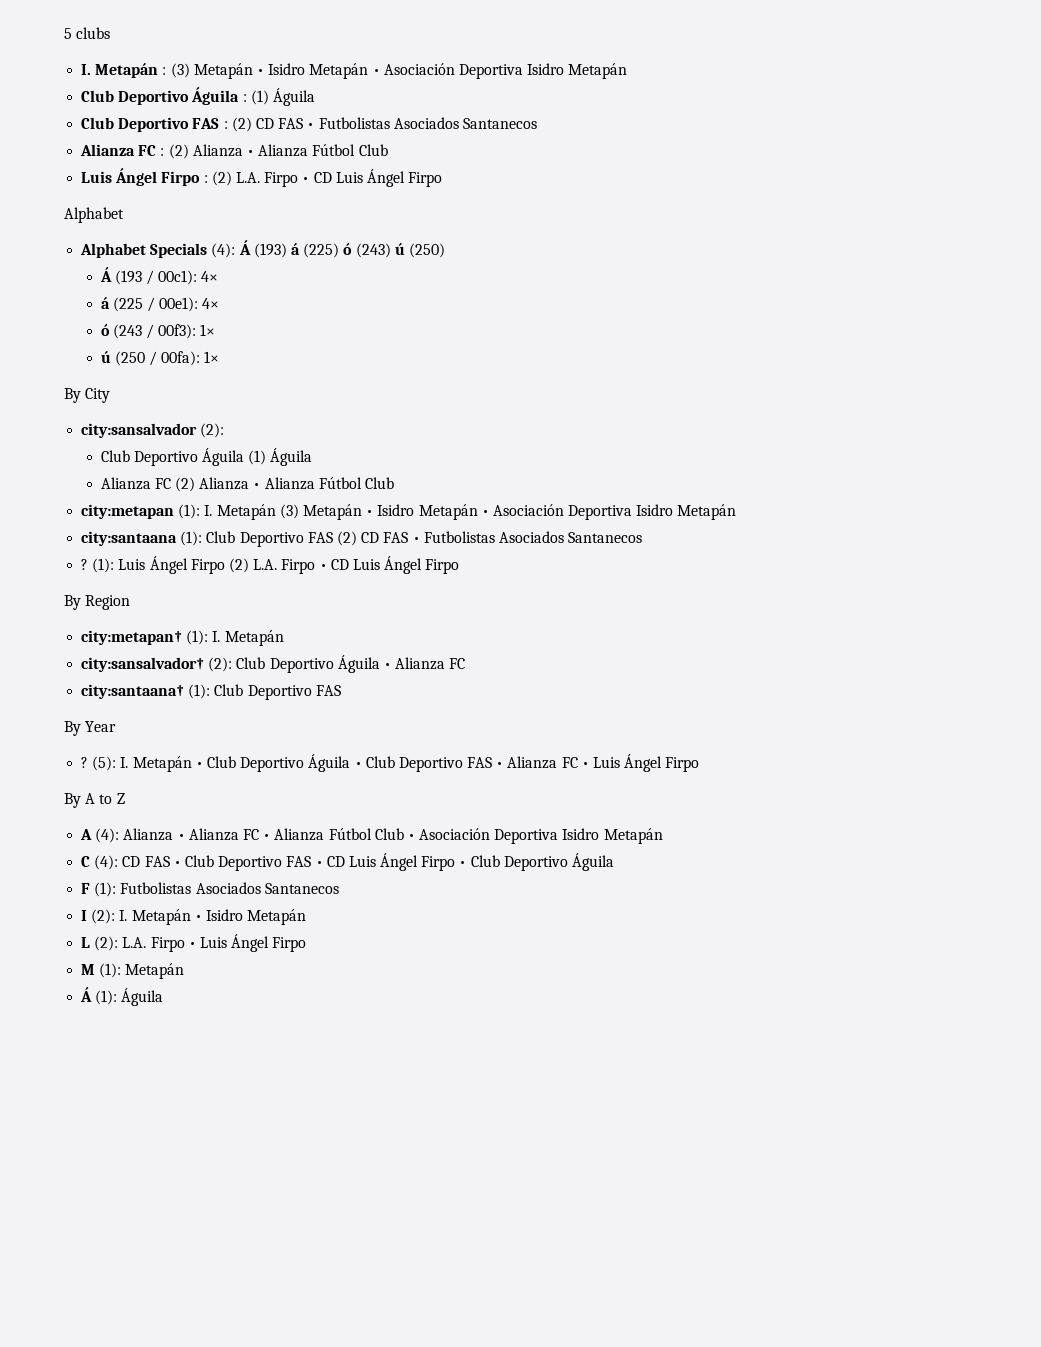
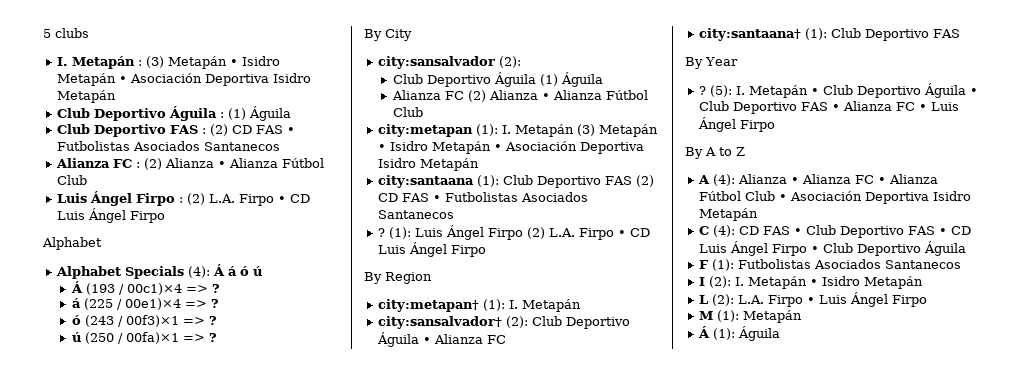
- Alphabet Specials (4): Á (193) á (225) ó (243) ú (250)
+ Alphabet Specials (4): Á á ó ú
- Á (193 / 00c1): 4×
+ Á (193 / 00c1)×4 => ?
- á (225 / 00e1): 4×
+ á (225 / 00e1)×4 => ?
- ó (243 / 00f3): 1×
+ ó (243 / 00f3)×1 => ?
- ú (250 / 00fa): 1×
+ ú (250 / 00fa)×1 => ?

